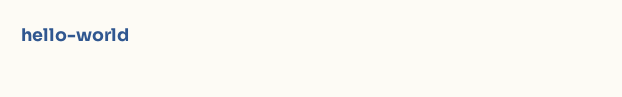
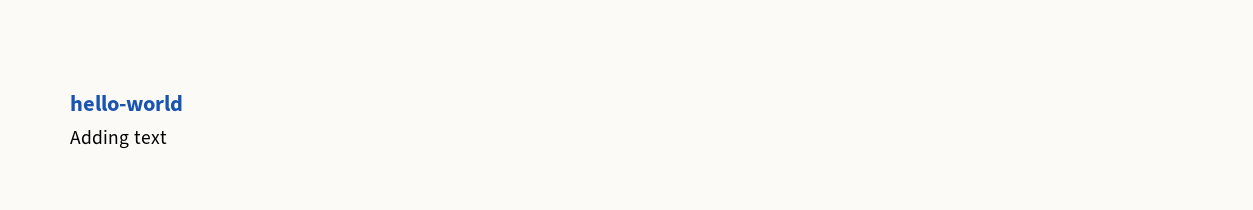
+ Adding text

